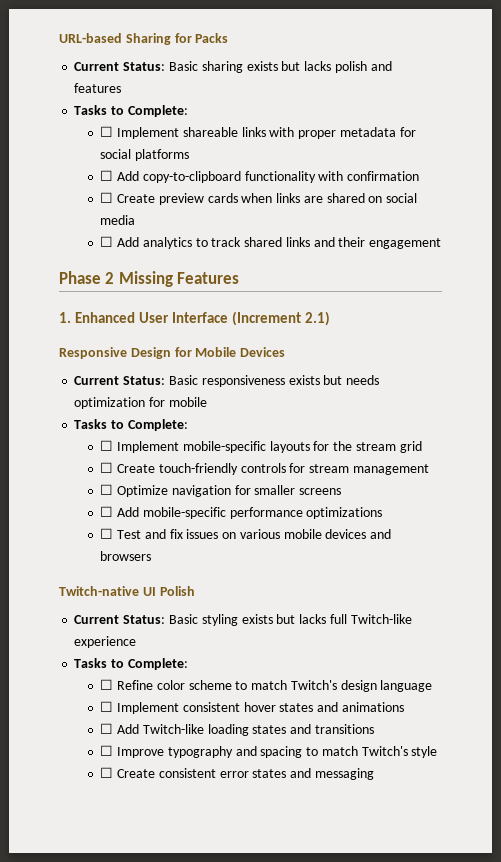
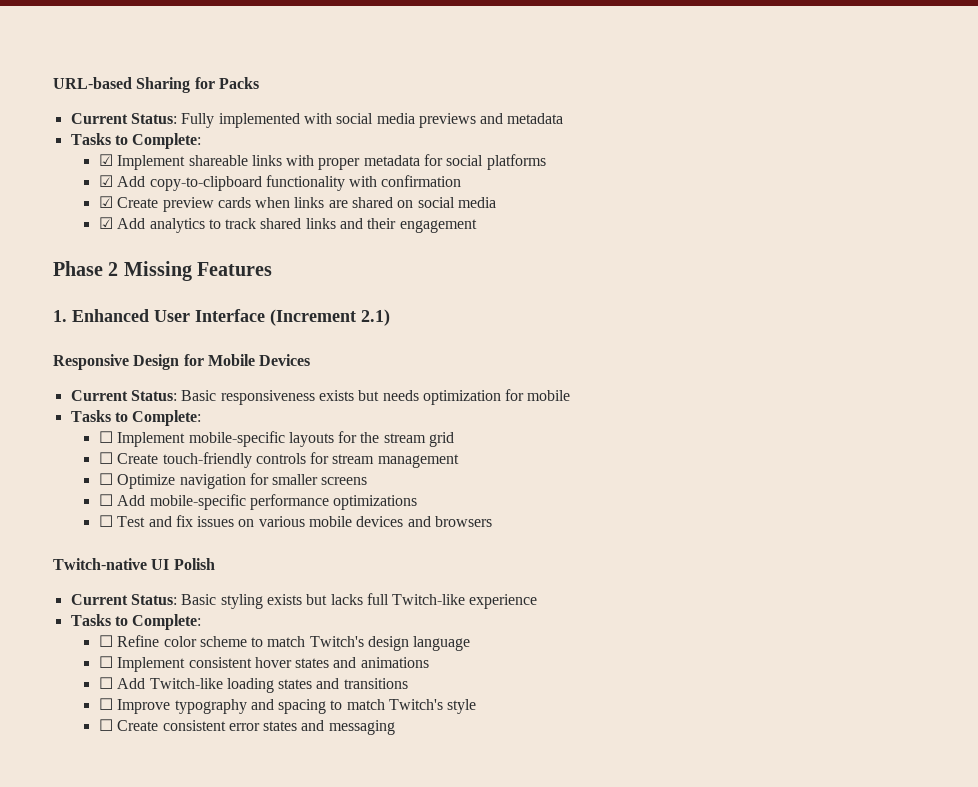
- Current Status: Basic sharing exists but lacks polish and features
+ Current Status: Fully implemented with social media previews and metadata
  Tasks to Complete:
- ☐ Implement shareable links with proper metadata for social platforms
+ ☑ Implement shareable links with proper metadata for social platforms
- ☐ Add copy-to-clipboard functionality with confirmation
+ ☑ Add copy-to-clipboard functionality with confirmation
- ☐ Create preview cards when links are shared on social media
+ ☑ Create preview cards when links are shared on social media
- ☐ Add analytics to track shared links and their engagement
+ ☑ Add analytics to track shared links and their engagement

